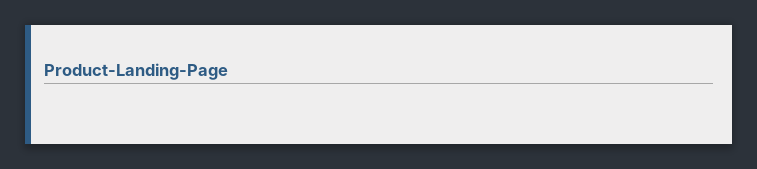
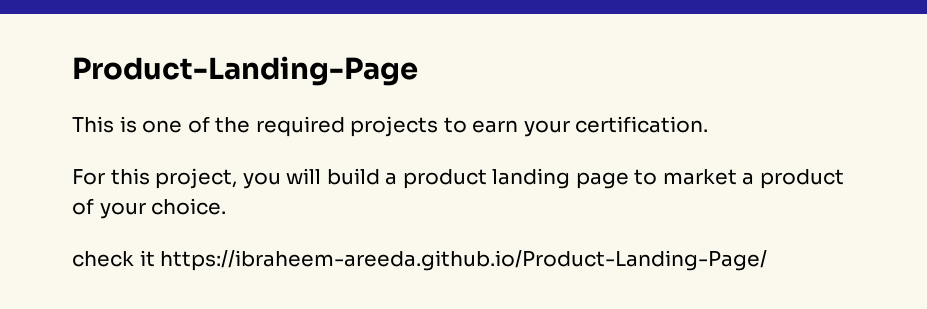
+ This is one of the required projects to earn your certification.
+ For this project, you will build a product landing page to market a product of your choice.
+ check it https://ibraheem-areeda.github.io/Product-Landing-Page/

